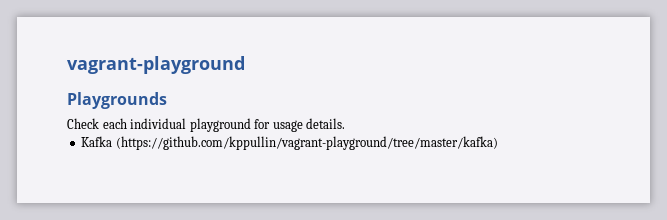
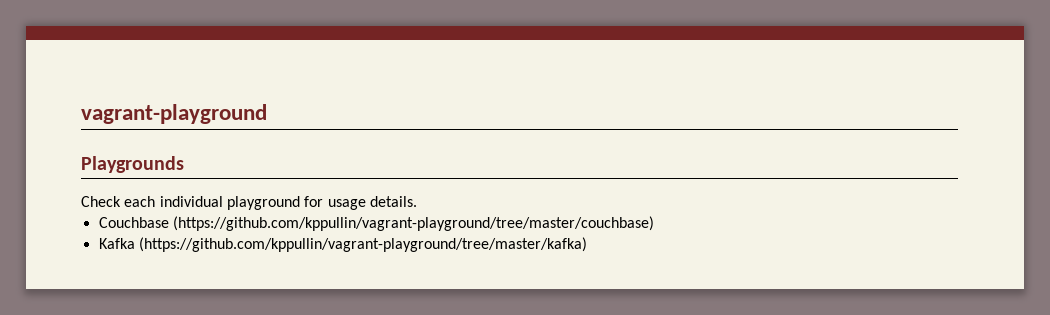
+ Couchbase (https://github.com/kppullin/vagrant-playground/tree/master/couchbase)

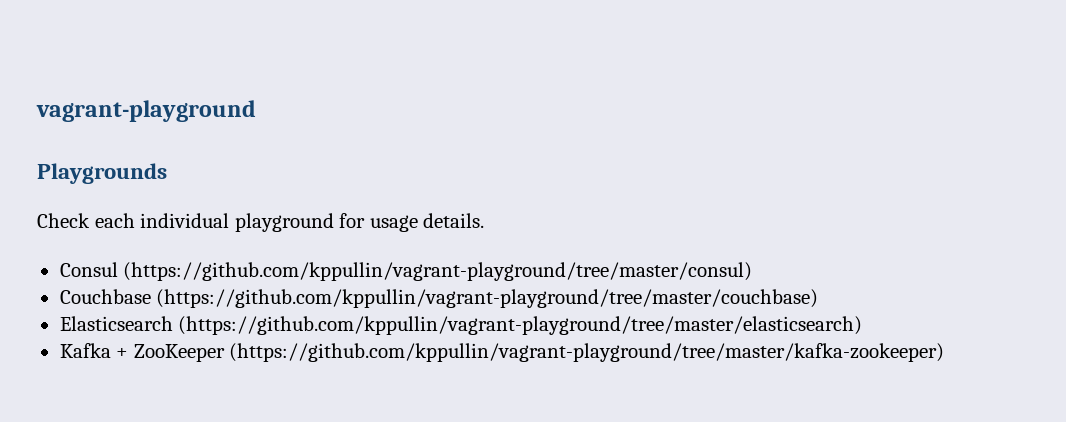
+ Consul (https://github.com/kppullin/vagrant-playground/tree/master/consul)
+ Elasticsearch (https://github.com/kppullin/vagrant-playground/tree/master/elasticsearch)
- Kafka (https://github.com/kppullin/vagrant-playground/tree/master/kafka)
+ Kafka + ZooKeeper (https://github.com/kppullin/vagrant-playground/tree/master/kafka-zookeeper)

